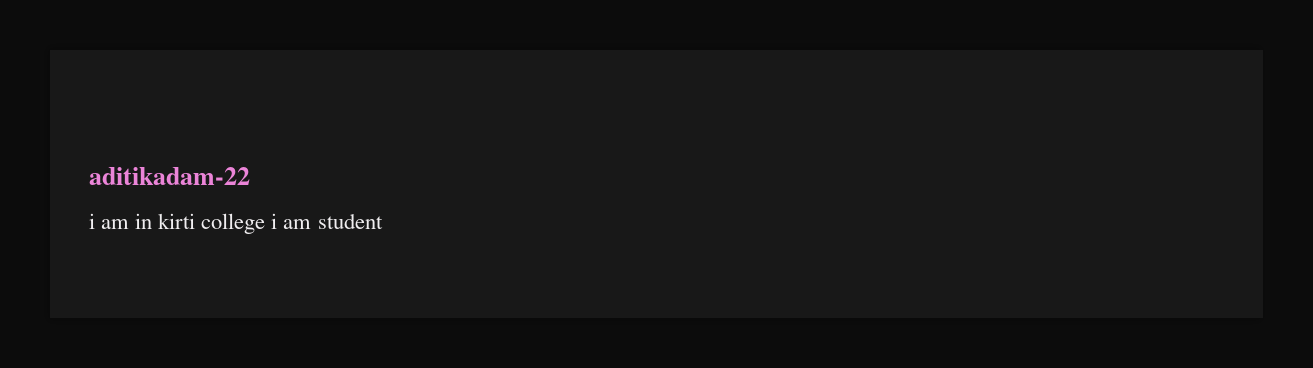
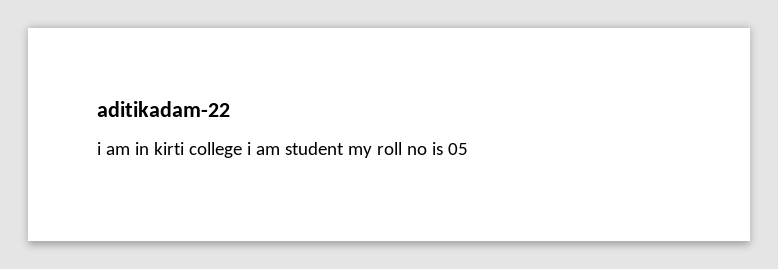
- i am in kirti college i am student
+ i am in kirti college i am student my roll no is 05

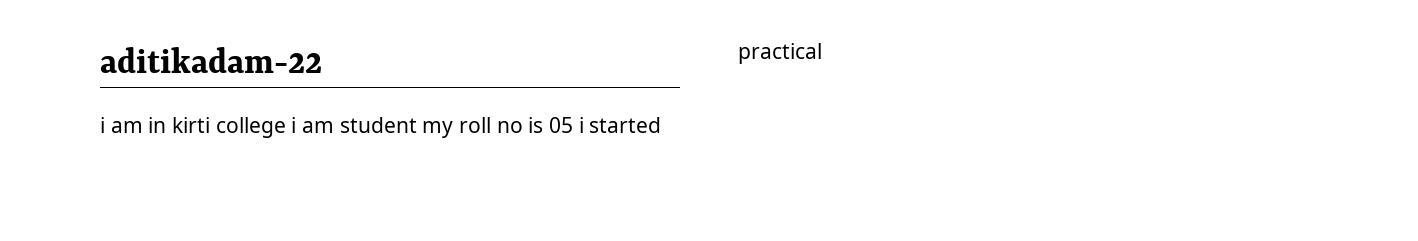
- i am in kirti college i am student my roll no is 05
+ i am in kirti college i am student my roll no is 05 i started practical

